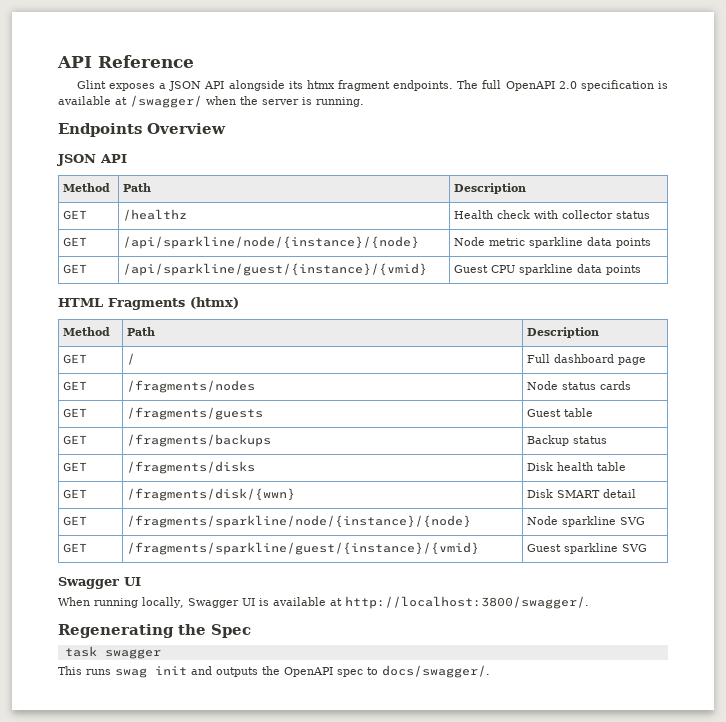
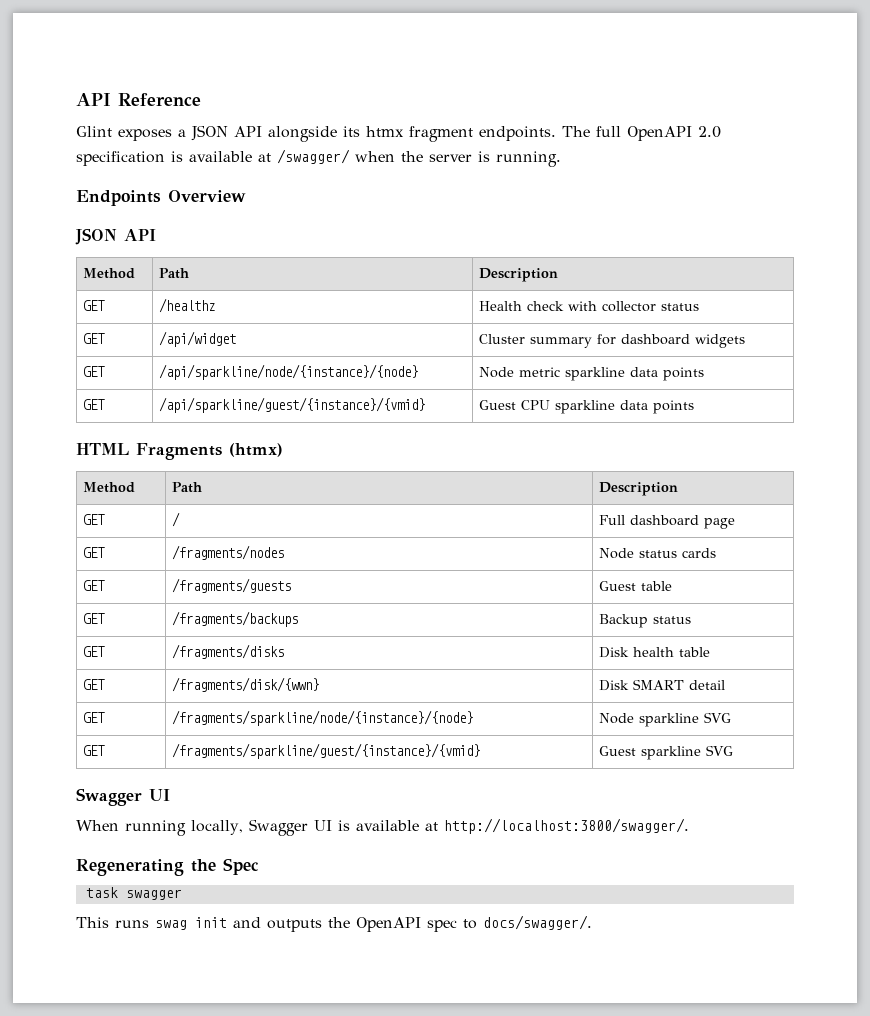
+ GET | /api/widget | Cluster summary for dashboard widgets

